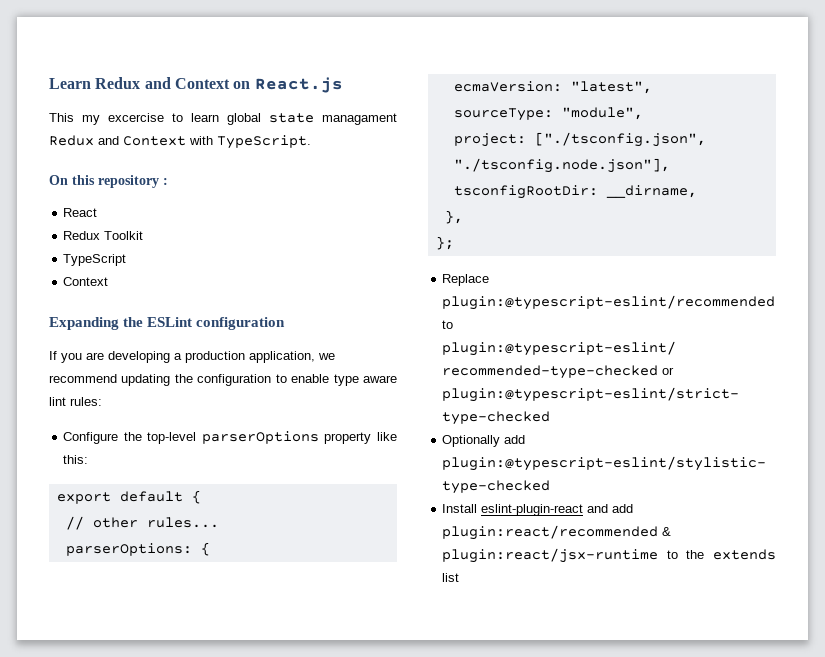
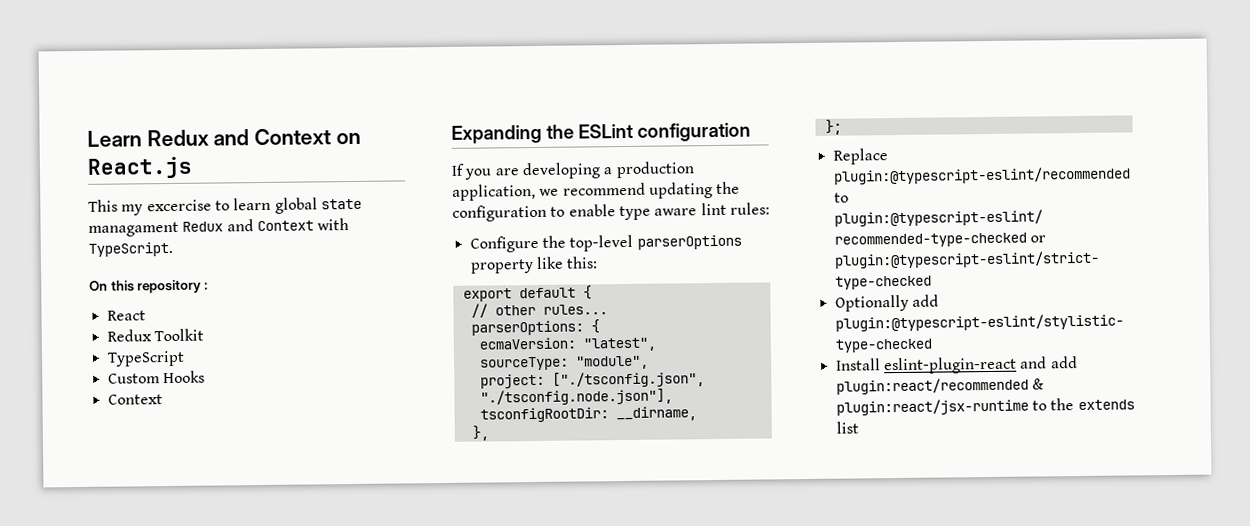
+ Custom Hooks

